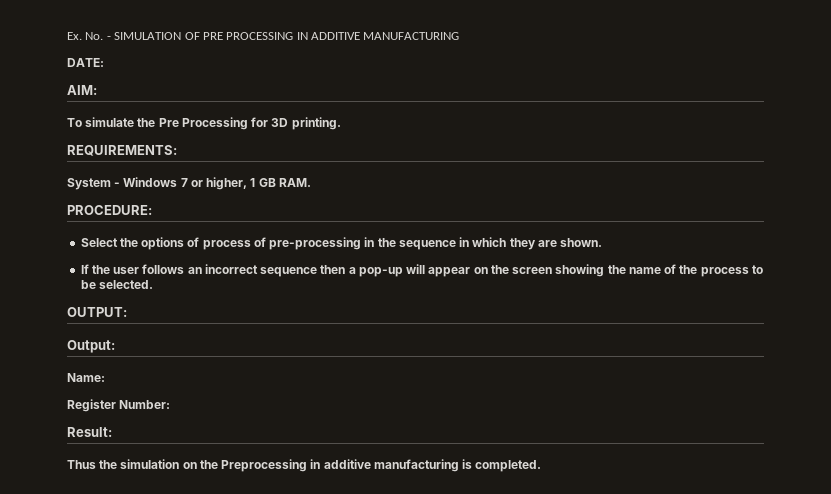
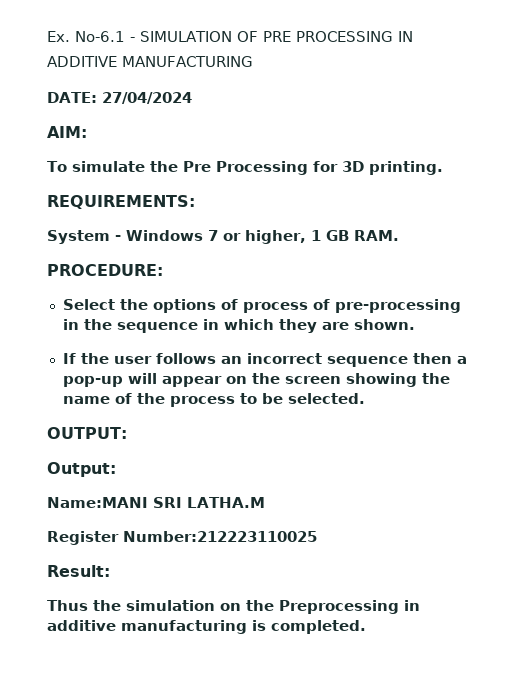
- Ex. No. - SIMULATION OF PRE PROCESSING IN ADDITIVE MANUFACTURING
+ Ex. No-6.1 - SIMULATION OF PRE PROCESSING IN ADDITIVE MANUFACTURING
- DATE:
+ DATE: 27/04/2024
- Name:
+ Name:MANI SRI LATHA.M
- Register Number:
+ Register Number:212223110025

